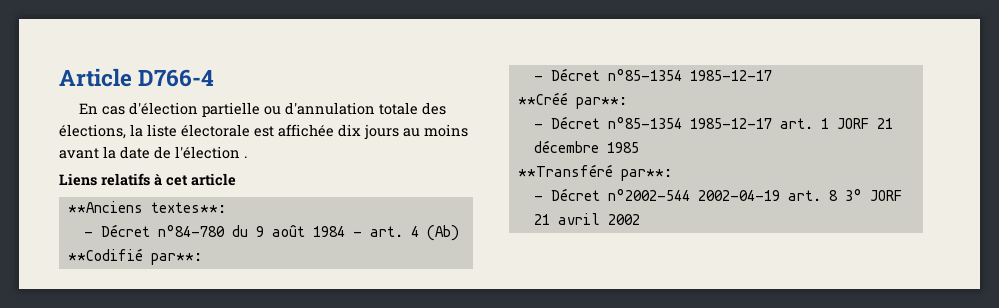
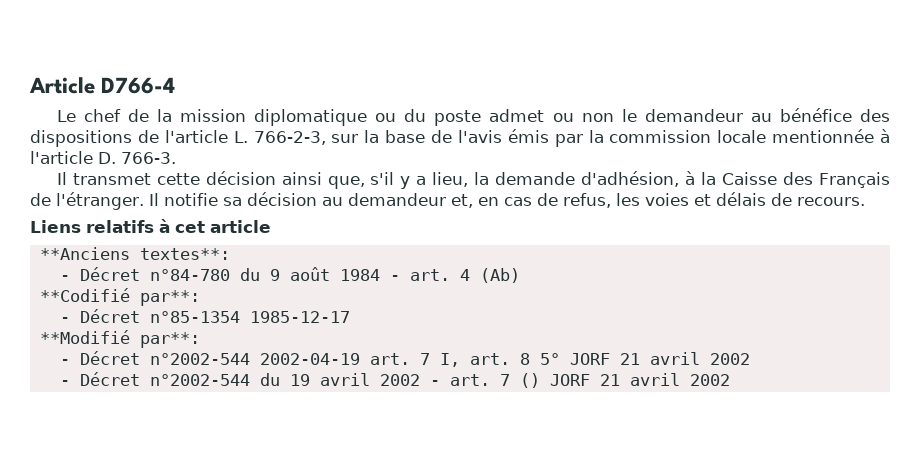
- En cas d'élection partielle ou d'annulation totale des élections, la liste électorale est affichée dix jours au moins avant la date de l'élection .
+ Le chef de la mission diplomatique ou du poste admet ou non le demandeur au bénéfice des dispositions de l'article L. 766-2-3, sur la base de l'avis émis par la commission locale mentionnée à l'article D. 766-3.
+ Il transmet cette décision ainsi que, s'il y a lieu, la demande d'adhésion, à la Caisse des Français de l'étranger. Il notifie sa décision au demandeur et, en cas de refus, les voies et délais de recours.
- **Créé par**:
- - Décret n°85-1354 1985-12-17 art. 1 JORF 21 décembre 1985
- **Transféré par**:
+ **Modifié par**:
- - Décret n°2002-544 2002-04-19 art. 8 3° JORF 21 avril 2002
+ - Décret n°2002-544 2002-04-19 art. 7 I, art. 8 5° JORF 21 avril 2002
+ - Décret n°2002-544 du 19 avril 2002 - art. 7 () JORF 21 avril 2002

